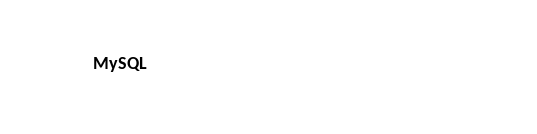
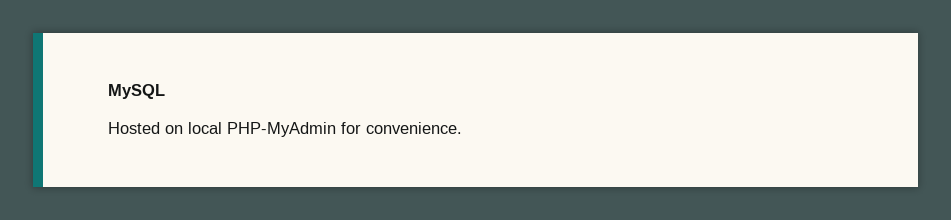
+ Hosted on local PHP-MyAdmin for convenience.

